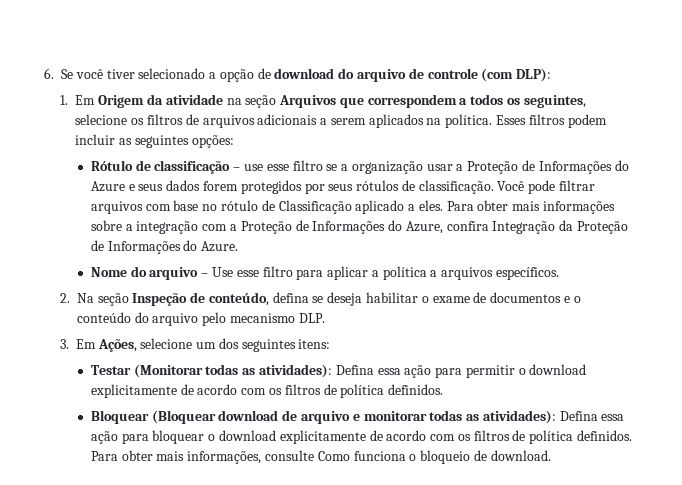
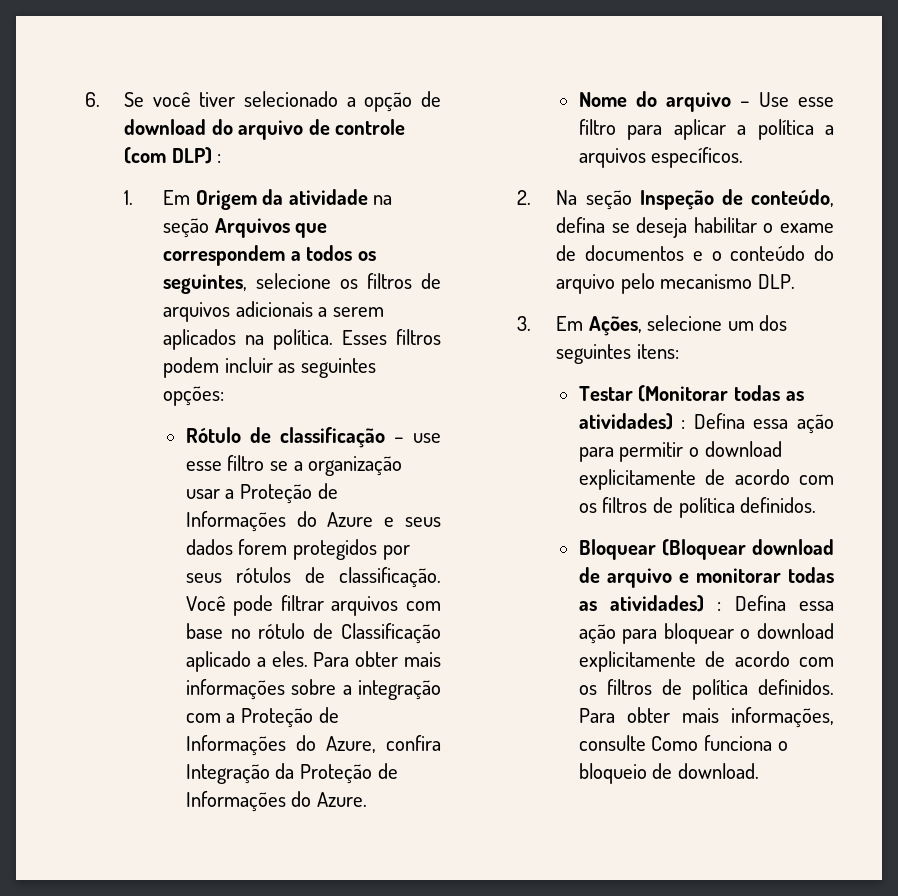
- 6. Se você tiver selecionado a opção de download do arquivo de controle (com DLP):
+ 6. Se você tiver selecionado a opção de download do arquivo de controle (com DLP) :
- Testar (Monitorar todas as atividades): Defina essa ação para permitir o download explicitamente de acordo com os filtros de política definidos.
+ Testar (Monitorar todas as atividades) : Defina essa ação para permitir o download explicitamente de acordo com os filtros de política definidos.
- Bloquear (Bloquear download de arquivo e monitorar todas as atividades): Defina essa ação para bloquear o download explicitamente de acordo com os filtros de política definidos.
+ Bloquear (Bloquear download de arquivo e monitorar todas as atividades) : Defina essa ação para bloquear o download explicitamente de acordo com os filtros de política definidos.

